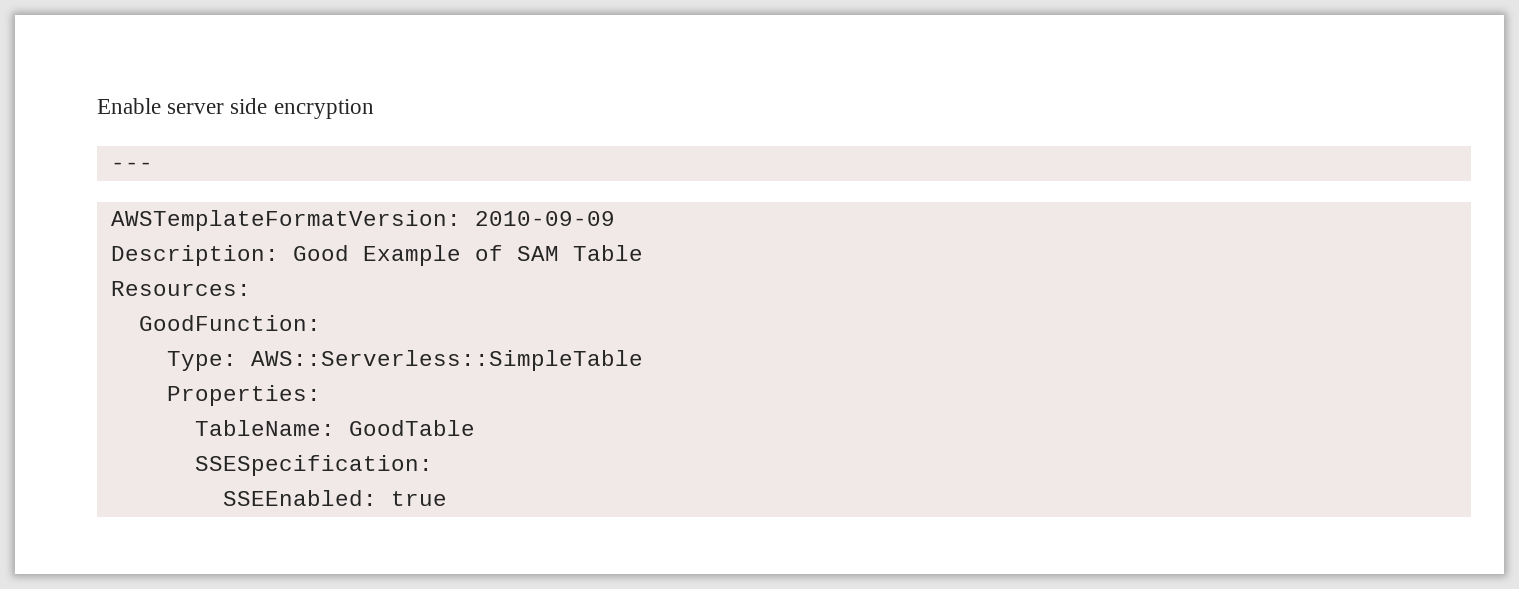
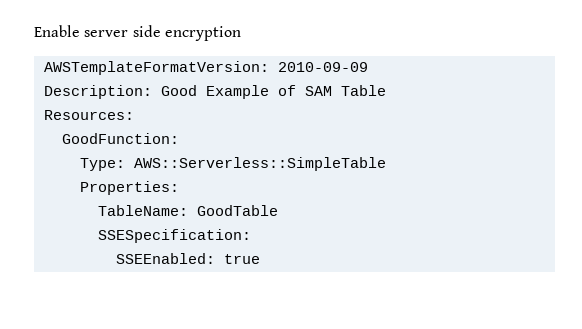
- ---

